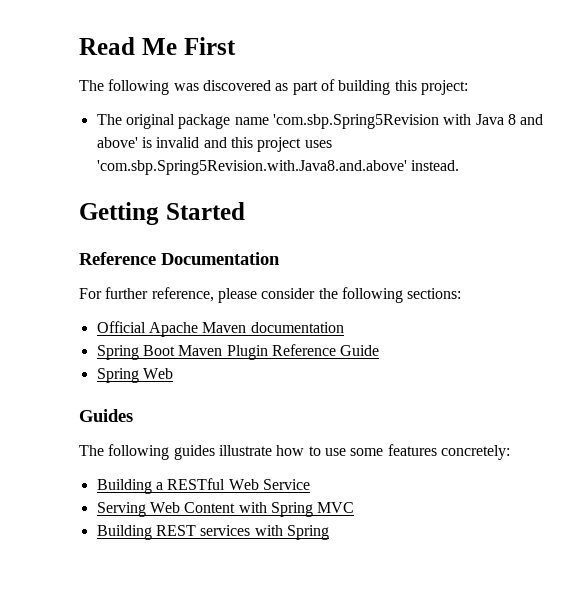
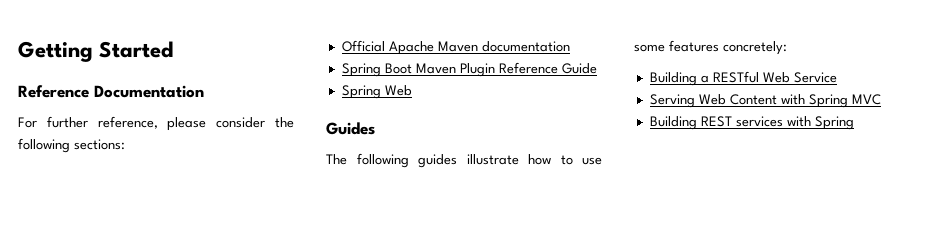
- Read Me First
- The following was discovered as part of building this project:
- The original package name 'com.sbp.Spring5Revision with Java 8 and above' is invalid and this project uses 'com.sbp.Spring5Revision.with.Java8.and.above' instead.

